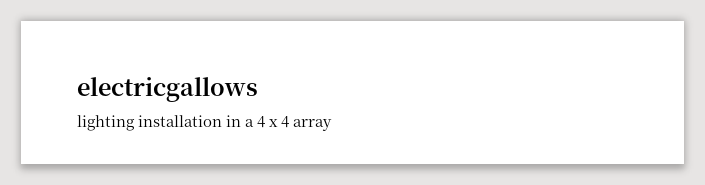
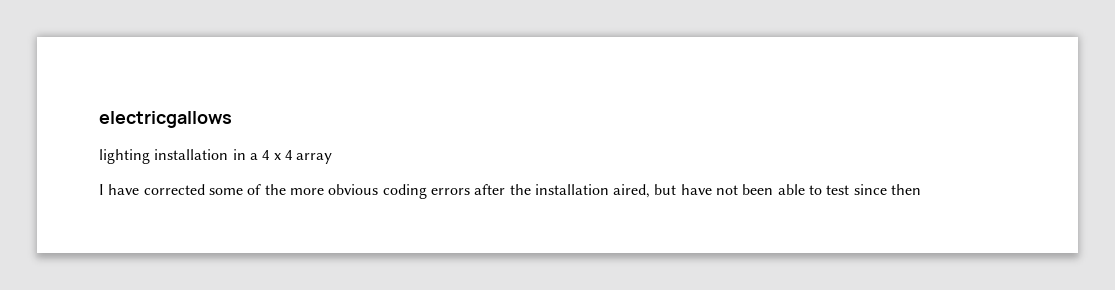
+ I have corrected some of the more obvious coding errors after the installation aired, but have not been able to test since then

